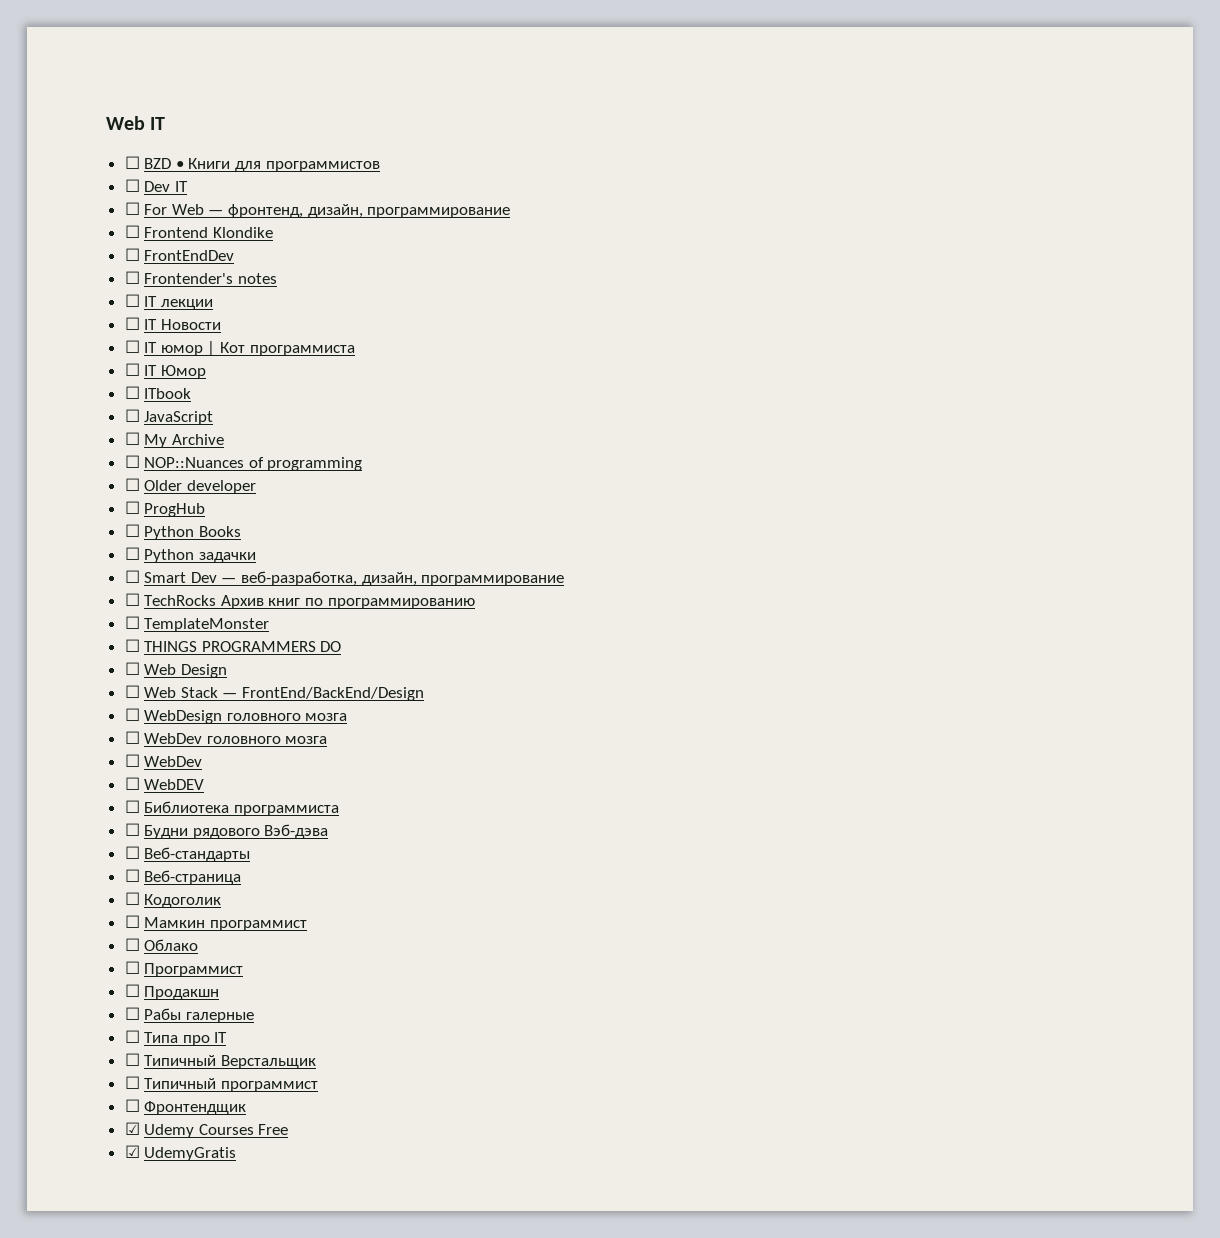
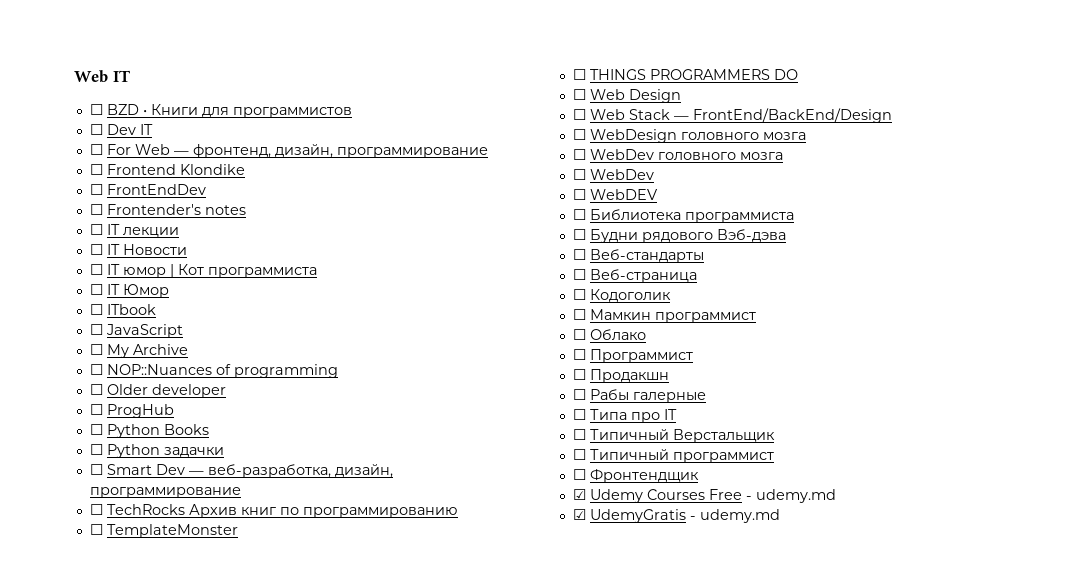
- ☑ Udemy Courses Free
+ ☑ Udemy Courses Free - udemy.md
- ☑ UdemyGratis
+ ☑ UdemyGratis - udemy.md

